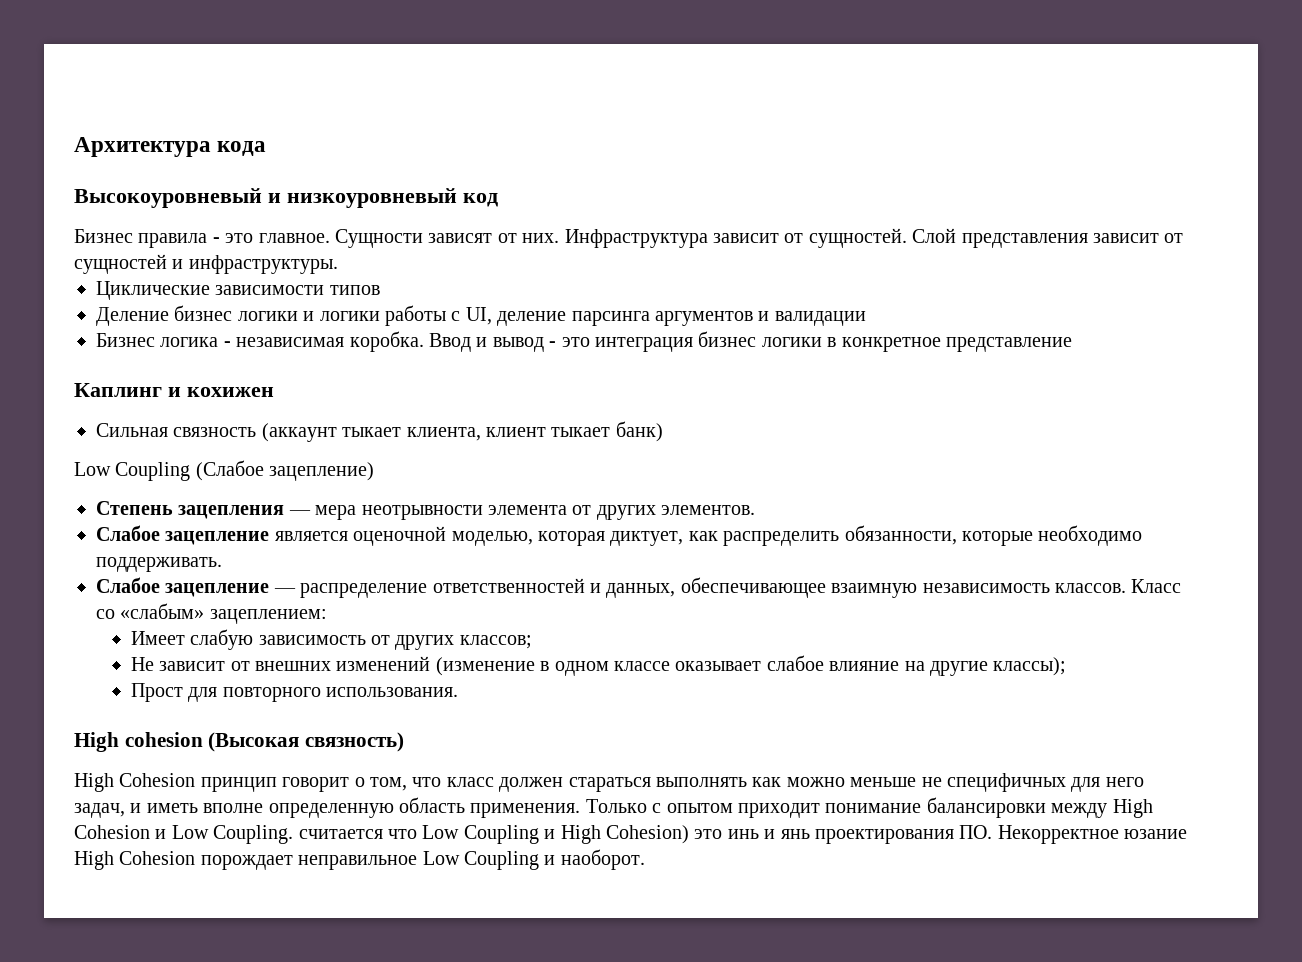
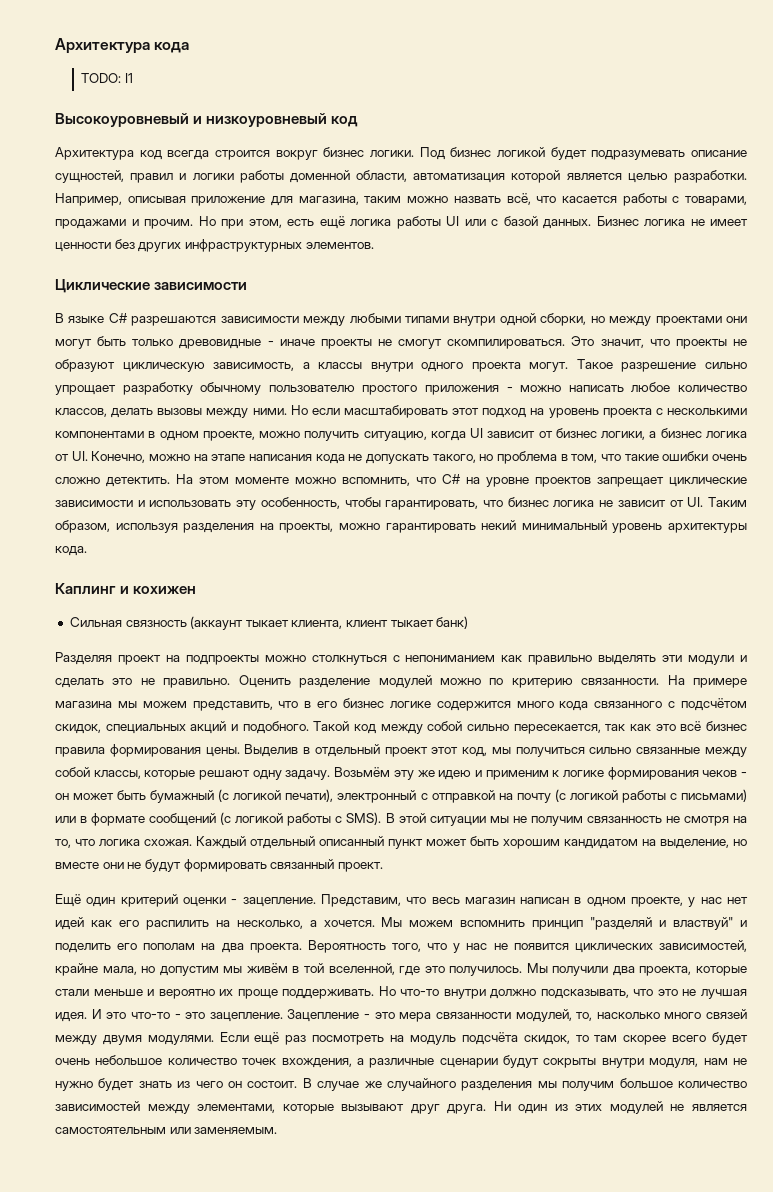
+ TODO: I1
- Бизнес правила - это главное. Сущности зависят от них. Инфраструктура зависит от сущностей. Слой представления зависит от сущностей и инфраструктуры.
- Циклические зависимости типов
- Деление бизнес логики и логики работы с UI, деление парсинга аргументов и валидации
- Бизнес логика - независимая коробка. Ввод и вывод - это интеграция бизнес логики в конкретное представление
+ Архитектура код всегда строится вокруг бизнес логики. Под бизнес логикой будет подразумевать описание сущностей, правил и логики работы доменной области, автоматизация которой является целью разработки. Например, описывая приложение для магазина, таким можно назвать всё, что касается работы с товарами, продажами и прочим. Но при этом, есть ещё логика работы UI или с базой данных. Бизнес логика не имеет ценности без других инфраструктурных элементов.
+ Циклические зависимости
+ В языке C# разрешаются зависимости между любыми типами внутри одной сборки, но между проектами они могут быть только древовидные - иначе проекты не смогут скомпилироваться. Это значит, что проекты не образуют циклическую зависимость, а классы внутри одного проекта могут. Такое разрешение сильно упрощает разработку обычному пользователю простого приложения - можно написать любое количество классов, делать вызовы между ними. Но если масштабировать этот подход на уровень проекта с несколькими компонентами в одном проекте, можно получить ситуацию, когда UI зависит от бизнес логики, а бизнес логика от UI. Конечно, можно на этапе написания кода не допускать такого, но проблема в том, что такие ошибки очень сложно детектить. На этом моменте можно вспомнить, что C# на уровне проектов запрещает циклические зависимости и использовать эту особенность, чтобы гарантировать, что бизнес логика не зависит от UI. Таким образом, используя разделения на проекты, можно гарантировать некий минимальный уровень архитектуры кода.
- Low Coupling (Слабое зацепление)
- Степень зацепления — мера неотрывности элемента от других элементов.
- Слабое зацепление является оценочной моделью, которая диктует, как распределить обязанности, которые необходимо поддерживать.
- Слабое зацепление — распределение ответственностей и данных, обеспечивающее взаимную независимость классов. Класс со «слабым» зацеплением:
- Имеет слабую зависимость от других классов;
- Не зависит от внешних изменений (изменение в одном классе оказывает слабое влияние на другие классы);
- Прост для повторного использования.
- High cohesion (Высокая связность)
- High Cohesion принцип говорит о том, что класс должен стараться выполнять как можно меньше не специфичных для него задач, и иметь вполне определенную область применения. Только с опытом приходит понимание балансировки между High Cohesion и Low Coupling. считается что Low Coupling и High Cohesion) это инь и янь проектирования ПО. Некорректное юзание High Cohesion порождает неправильное Low Coupling и наоборот.
+ Разделяя проект на подпроекты можно столкнуться с непониманием как правильно выделять эти модули и сделать это не правильно. Оценить разделение модулей можно по критерию связанности. На примере магазина мы можем представить, что в его бизнес логике содержится много кода связанного с подсчётом скидок, специальных акций и подобного. Такой код между собой сильно пересекается, так как это всё бизнес правила формирования цены. Выделив в отдельный проект этот код, мы получиться сильно связанные между собой классы, которые решают одну задачу. Возьмём эту же идею и применим к логике формирования чеков - он может быть бумажный (с логикой печати), электронный с отправкой на почту (с логикой работы с письмами) или в формате сообщений (с логикой работы с SMS). В этой ситуации мы не получим связанность не смотря на то, что логика схожая. Каждый отдельный описанный пункт может быть хорошим кандидатом на выделение, но вместе они не будут формировать связанный проект.
+ Ещё один критерий оценки - зацепление. Представим, что весь магазин написан в одном проекте, у нас нет идей как его распилить на несколько, а хочется. Мы можем вспомнить принцип "разделяй и властвуй" и поделить его пополам на два проекта. Вероятность того, что у нас не появится циклических зависимостей, крайне мала, но допустим мы живём в той вселенной, где это получилось. Мы получили два проекта, которые стали меньше и вероятно их проще поддерживать. Но что-то внутри должно подсказывать, что это не лучшая идея. И это что-то - это зацепление. Зацепление - это мера связанности модулей, то, насколько много связей между двумя модулями. Если ещё раз посмотреть на модуль подсчёта скидок, то там скорее всего будет очень небольшое количество точек вхождения, а различные сценарии будут сокрыты внутри модуля, нам не нужно будет знать из чего он состоит. В случае же случайного разделения мы получим большое количество зависимостей между элементами, которые вызывают друг друга. Ни один из этих модулей не является самостоятельным или заменяемым.

